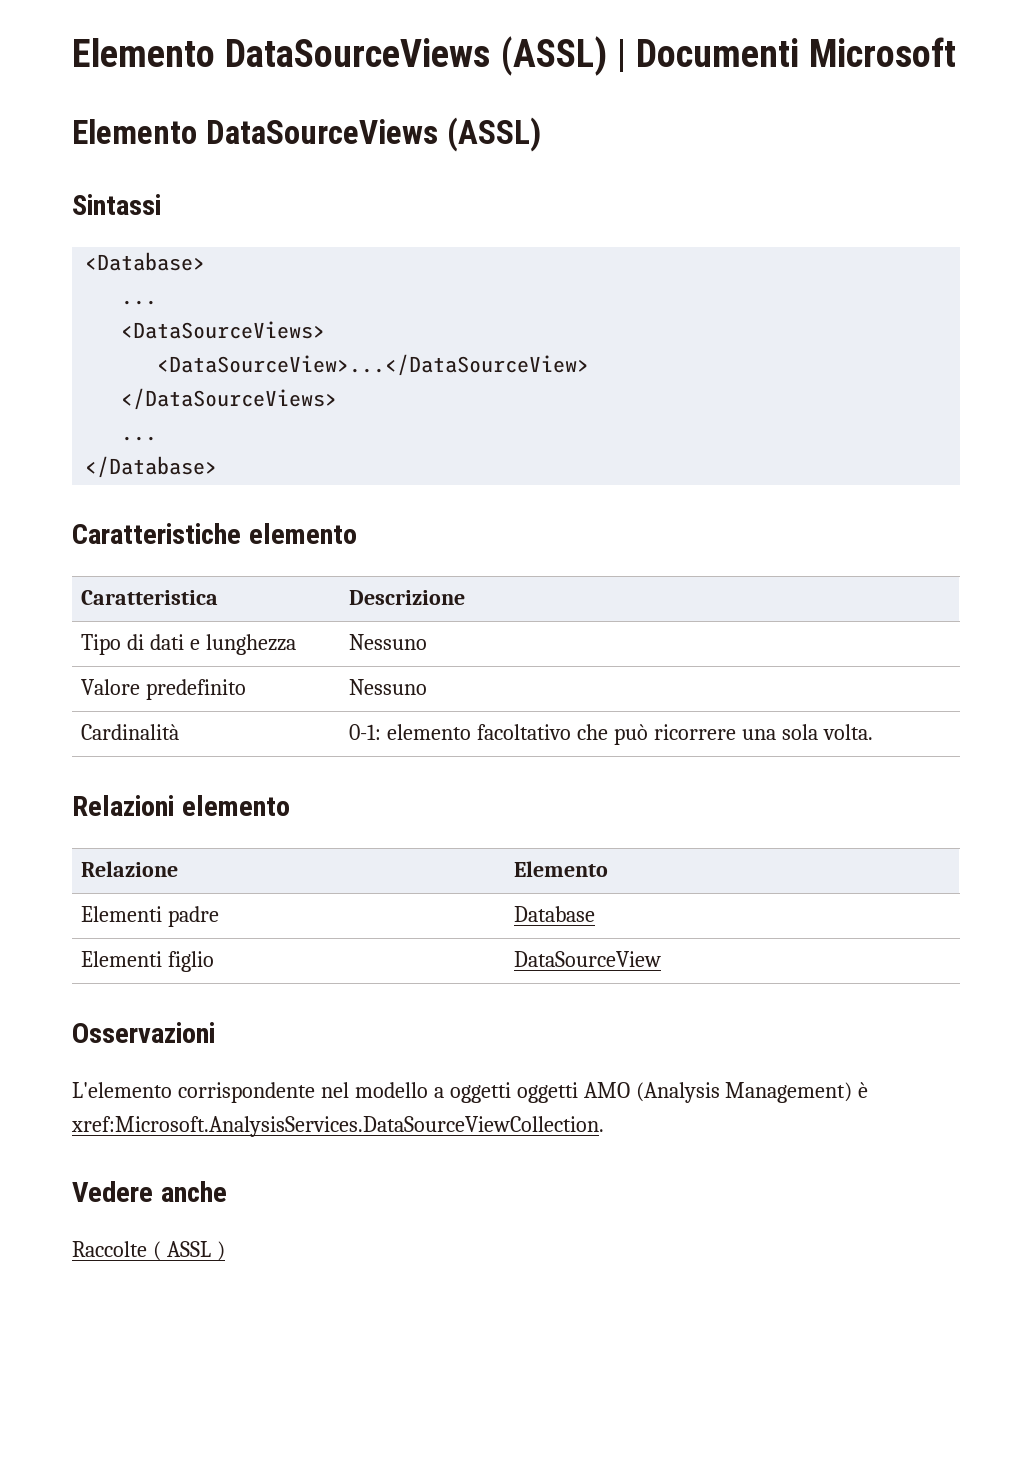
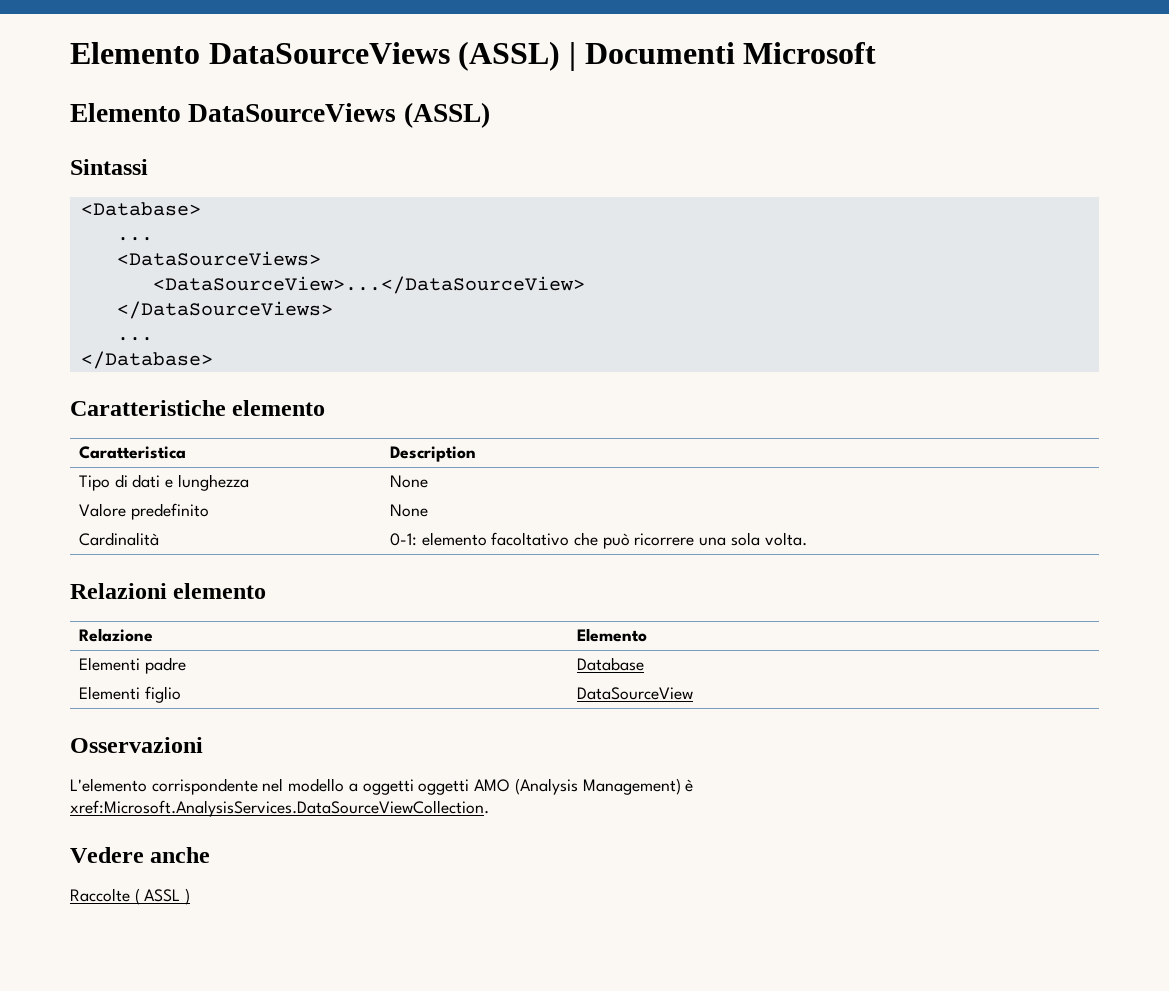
- Caratteristica | Descrizione
+ Caratteristica | Description
- Tipo di dati e lunghezza | Nessuno
+ Tipo di dati e lunghezza | None
- Valore predefinito | Nessuno
+ Valore predefinito | None

